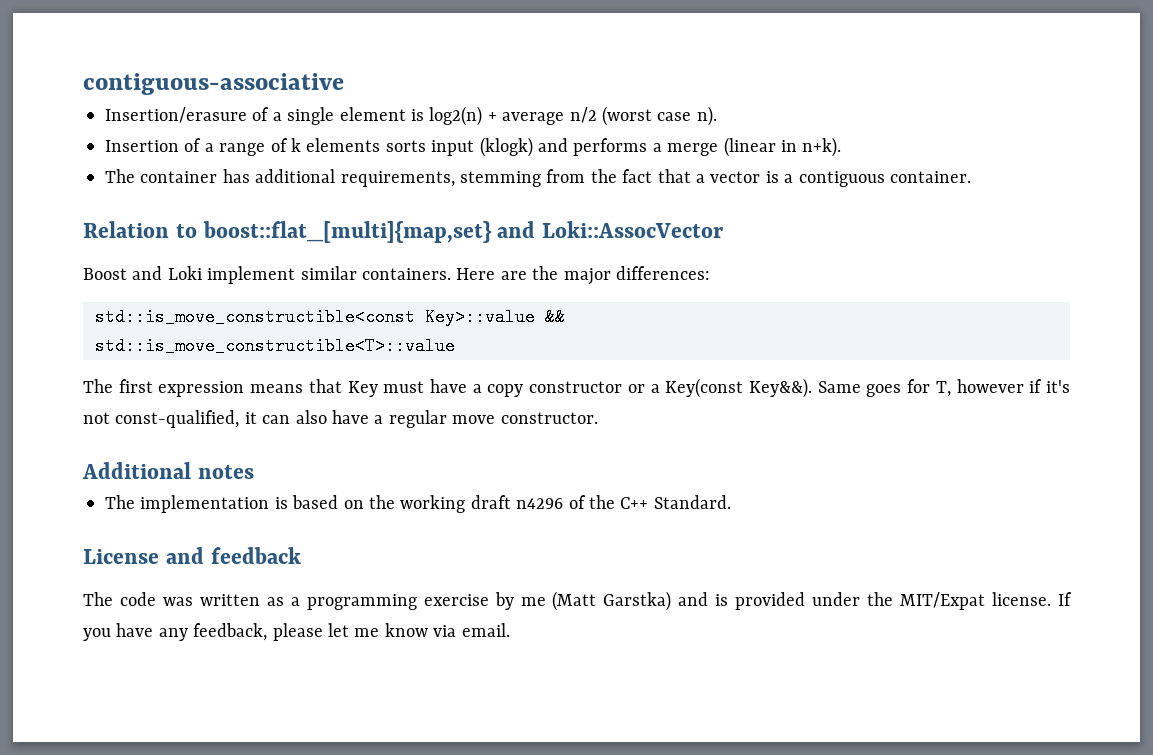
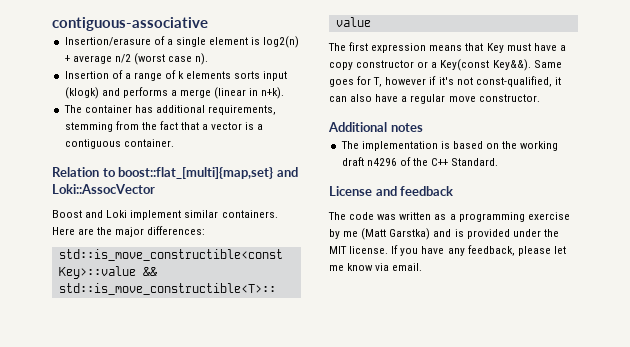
- The code was written as a programming exercise by me (Matt Garstka) and is provided under the MIT/Expat license.
+ The code was written as a programming exercise by me (Matt Garstka) and is provided under the MIT license.

